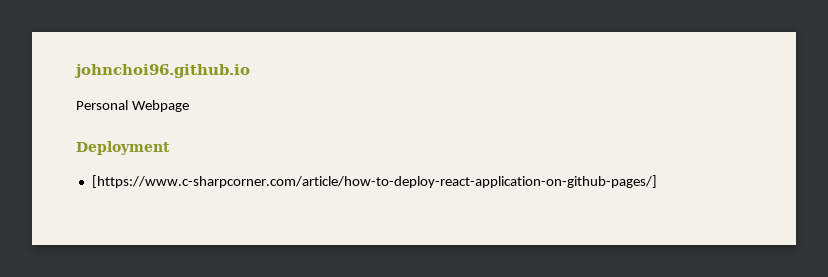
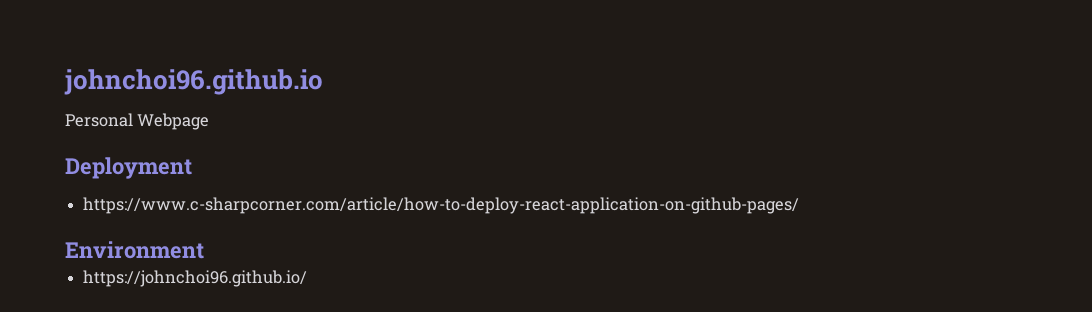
- [https://www.c-sharpcorner.com/article/how-to-deploy-react-application-on-github-pages/]
+ https://www.c-sharpcorner.com/article/how-to-deploy-react-application-on-github-pages/
+ Environment
+ https://johnchoi96.github.io/

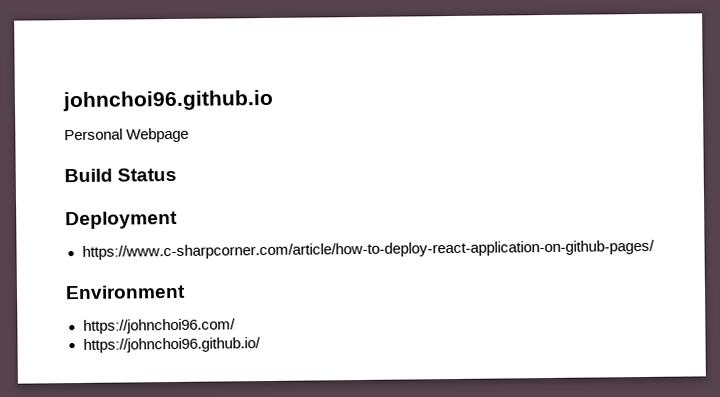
+ Build Status
+ https://johnchoi96.com/

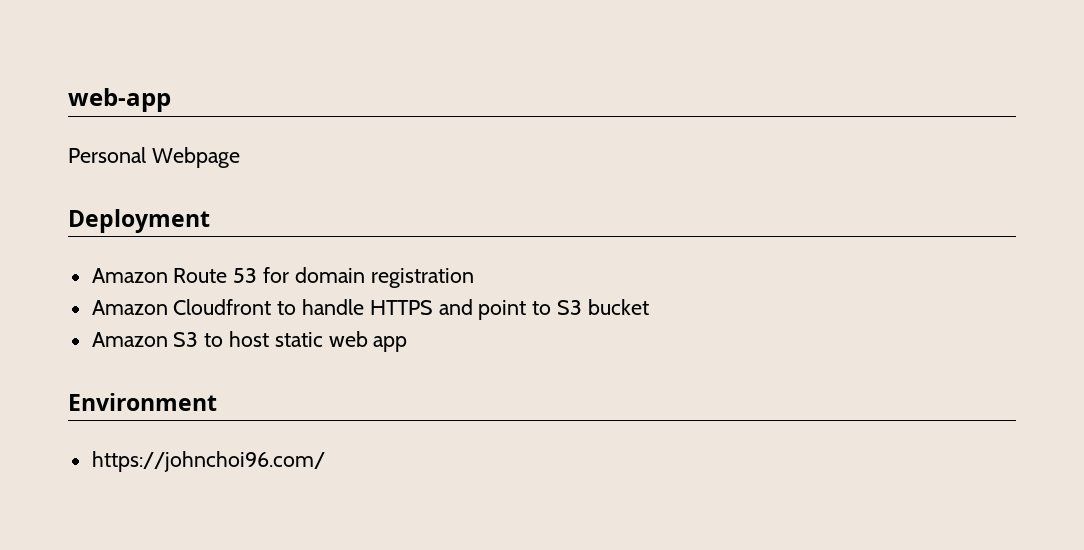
- johnchoi96.github.io
+ web-app
- Build Status
- https://www.c-sharpcorner.com/article/how-to-deploy-react-application-on-github-pages/
+ Amazon Route 53 for domain registration
+ Amazon Cloudfront to handle HTTPS and point to S3 bucket
+ Amazon S3 to host static web app
- https://johnchoi96.github.io/

